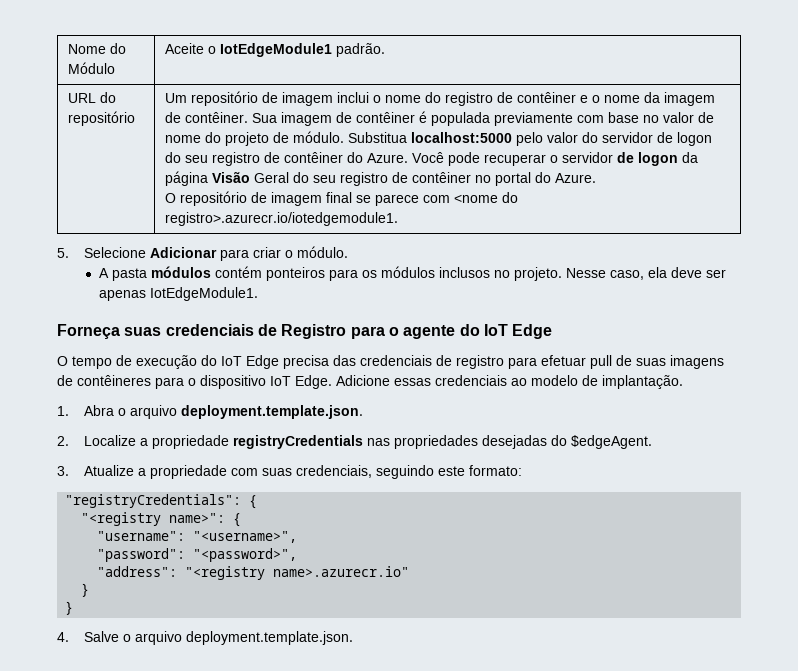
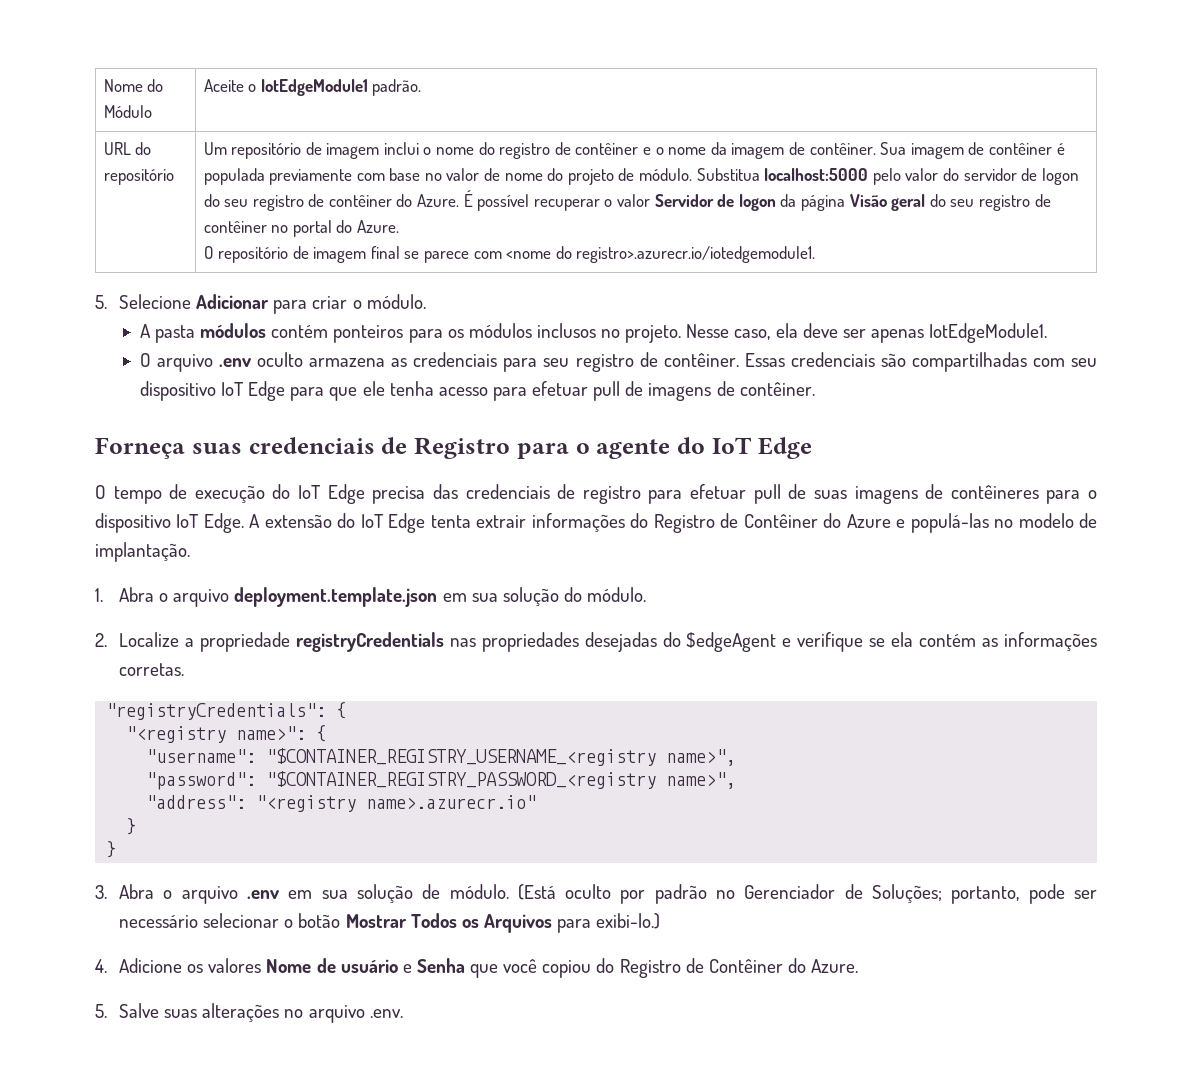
- Você pode recuperar o servidor de logon da página Visão Geral do seu registro de contêiner no portal do Azure.
+ É possível recuperar o valor Servidor de logon da página Visão geral do seu registro de contêiner no portal do Azure.
+ O arquivo .env oculto armazena as credenciais para seu registro de contêiner. Essas credenciais são compartilhadas com seu dispositivo IoT Edge para que ele tenha acesso para efetuar pull de imagens de contêiner.
- Adicione essas credenciais ao modelo de implantação.
+ A extensão do IoT Edge tenta extrair informações do Registro de Contêiner do Azure e populá-las no modelo de implantação.
- 1. Abra o arquivo deployment.template.json.
+ 1. Abra o arquivo deployment.template.json em sua solução do módulo.
- 2. Localize a propriedade registryCredentials nas propriedades desejadas do $edgeAgent.
- 3. Atualize a propriedade com suas credenciais, seguindo este formato:
+ 2. Localize a propriedade registryCredentials nas propriedades desejadas do $edgeAgent e verifique se ela contém as informações corretas.
- "username": "<username>",
+ "username": "$CONTAINER_REGISTRY_USERNAME_<registry name>",
- "password": "<password>",
+ "password": "$CONTAINER_REGISTRY_PASSWORD_<registry name>",
- 4. Salve o arquivo deployment.template.json.
+ 3. Abra o arquivo .env em sua solução de módulo. (Está oculto por padrão no Gerenciador de Soluções; portanto, pode ser necessário selecionar o botão Mostrar Todos os Arquivos para exibi-lo.)
+ 4. Adicione os valores Nome de usuário e Senha que você copiou do Registro de Contêiner do Azure.
+ 5. Salve suas alterações no arquivo .env.

